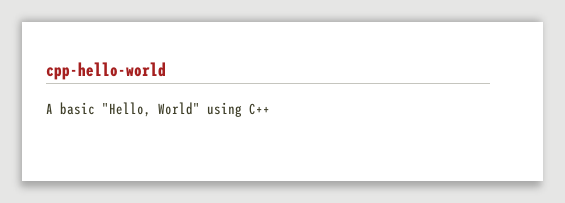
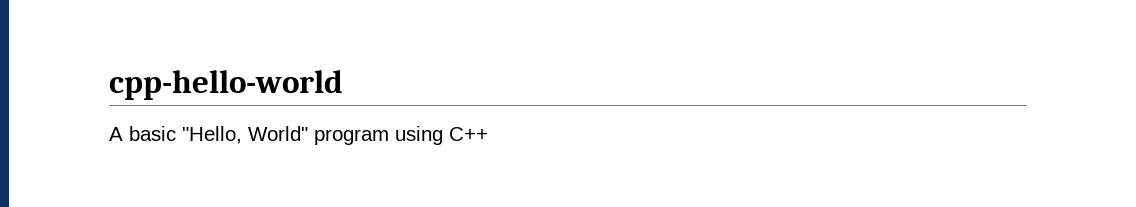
- A basic "Hello, World" using C++
+ A basic "Hello, World" program using C++

